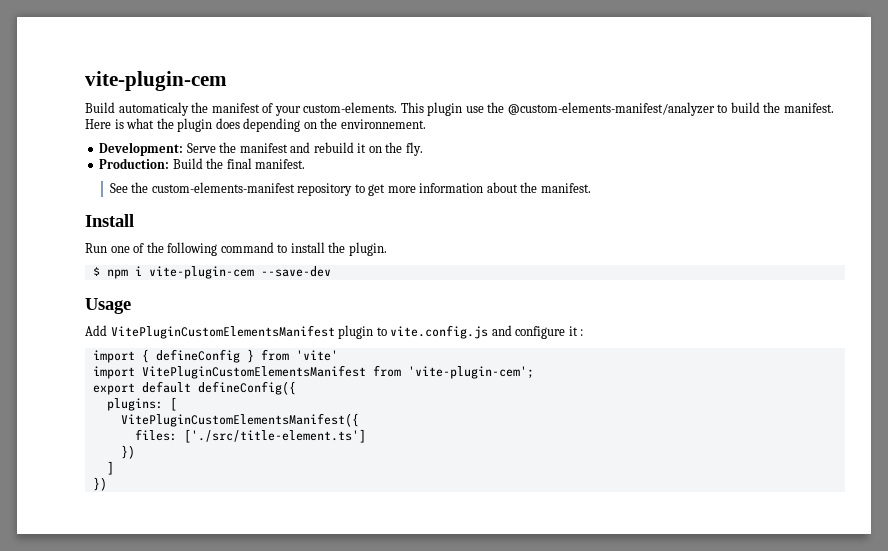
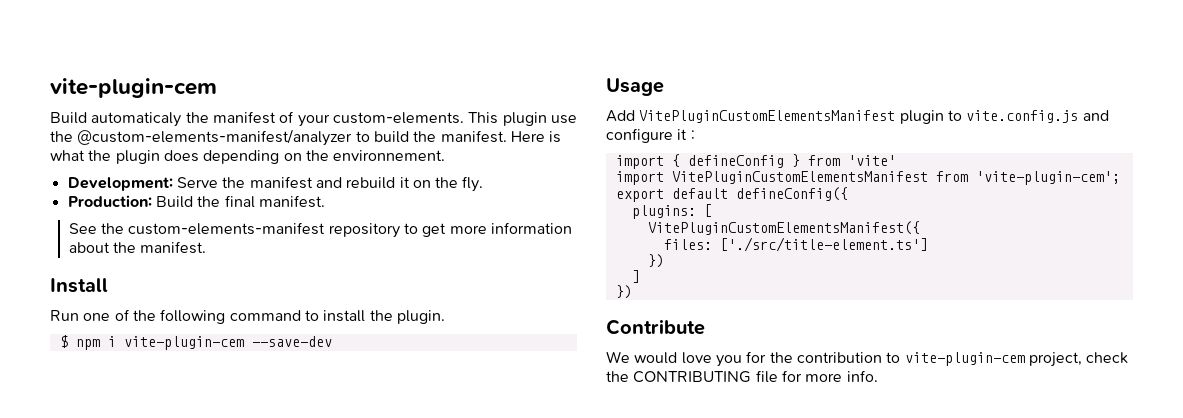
+ Contribute
+ We would love you for the contribution to vite-plugin-cem project, check the CONTRIBUTING file for more info.

